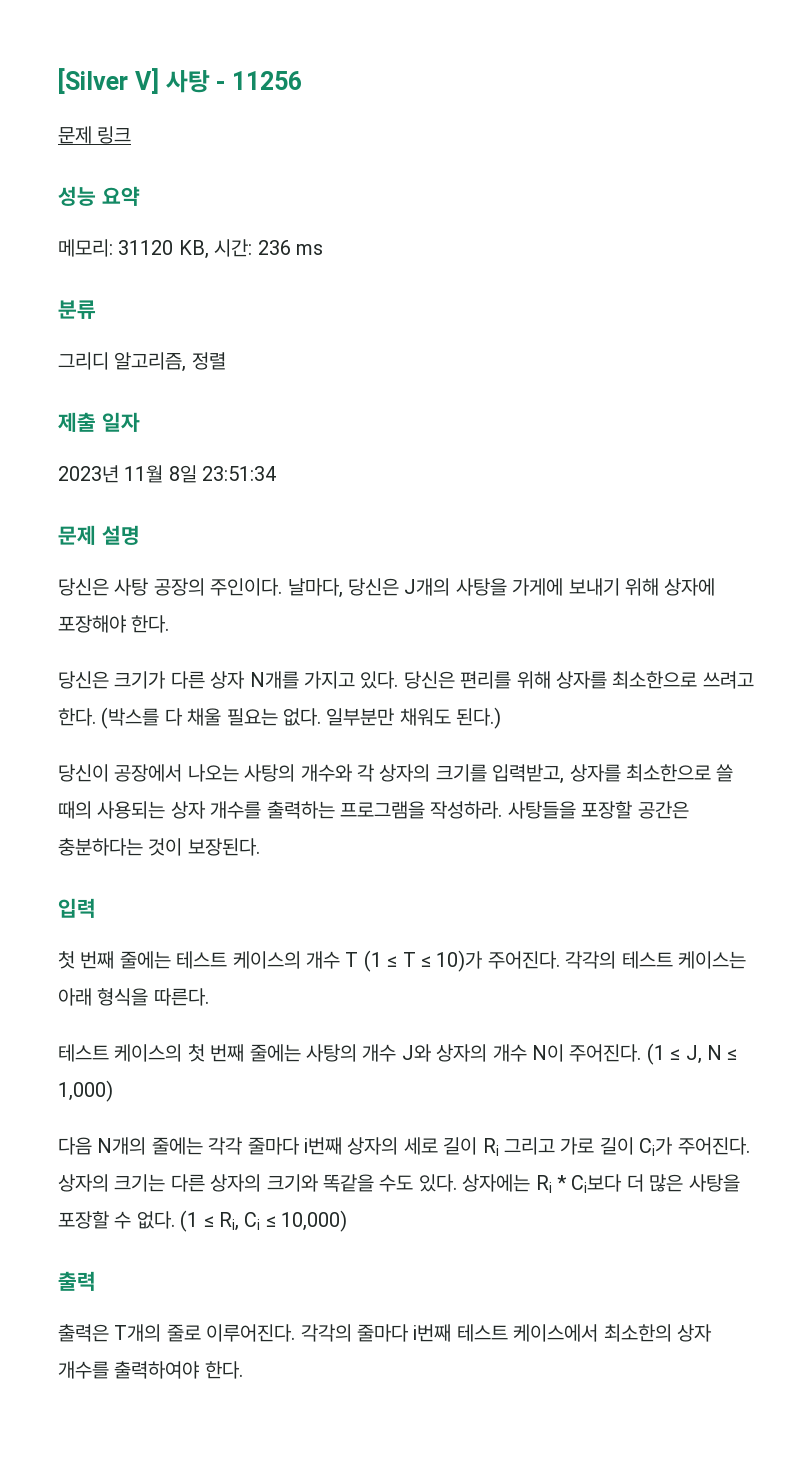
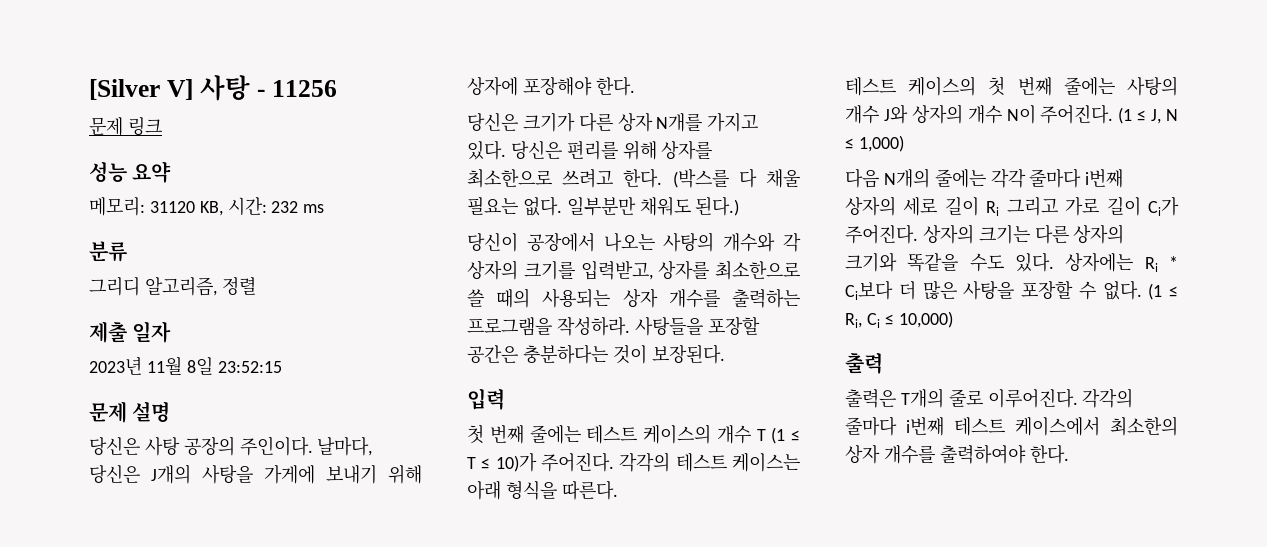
- 메모리: 31120 KB, 시간: 236 ms
+ 메모리: 31120 KB, 시간: 232 ms
- 2023년 11월 8일 23:51:34
+ 2023년 11월 8일 23:52:15

